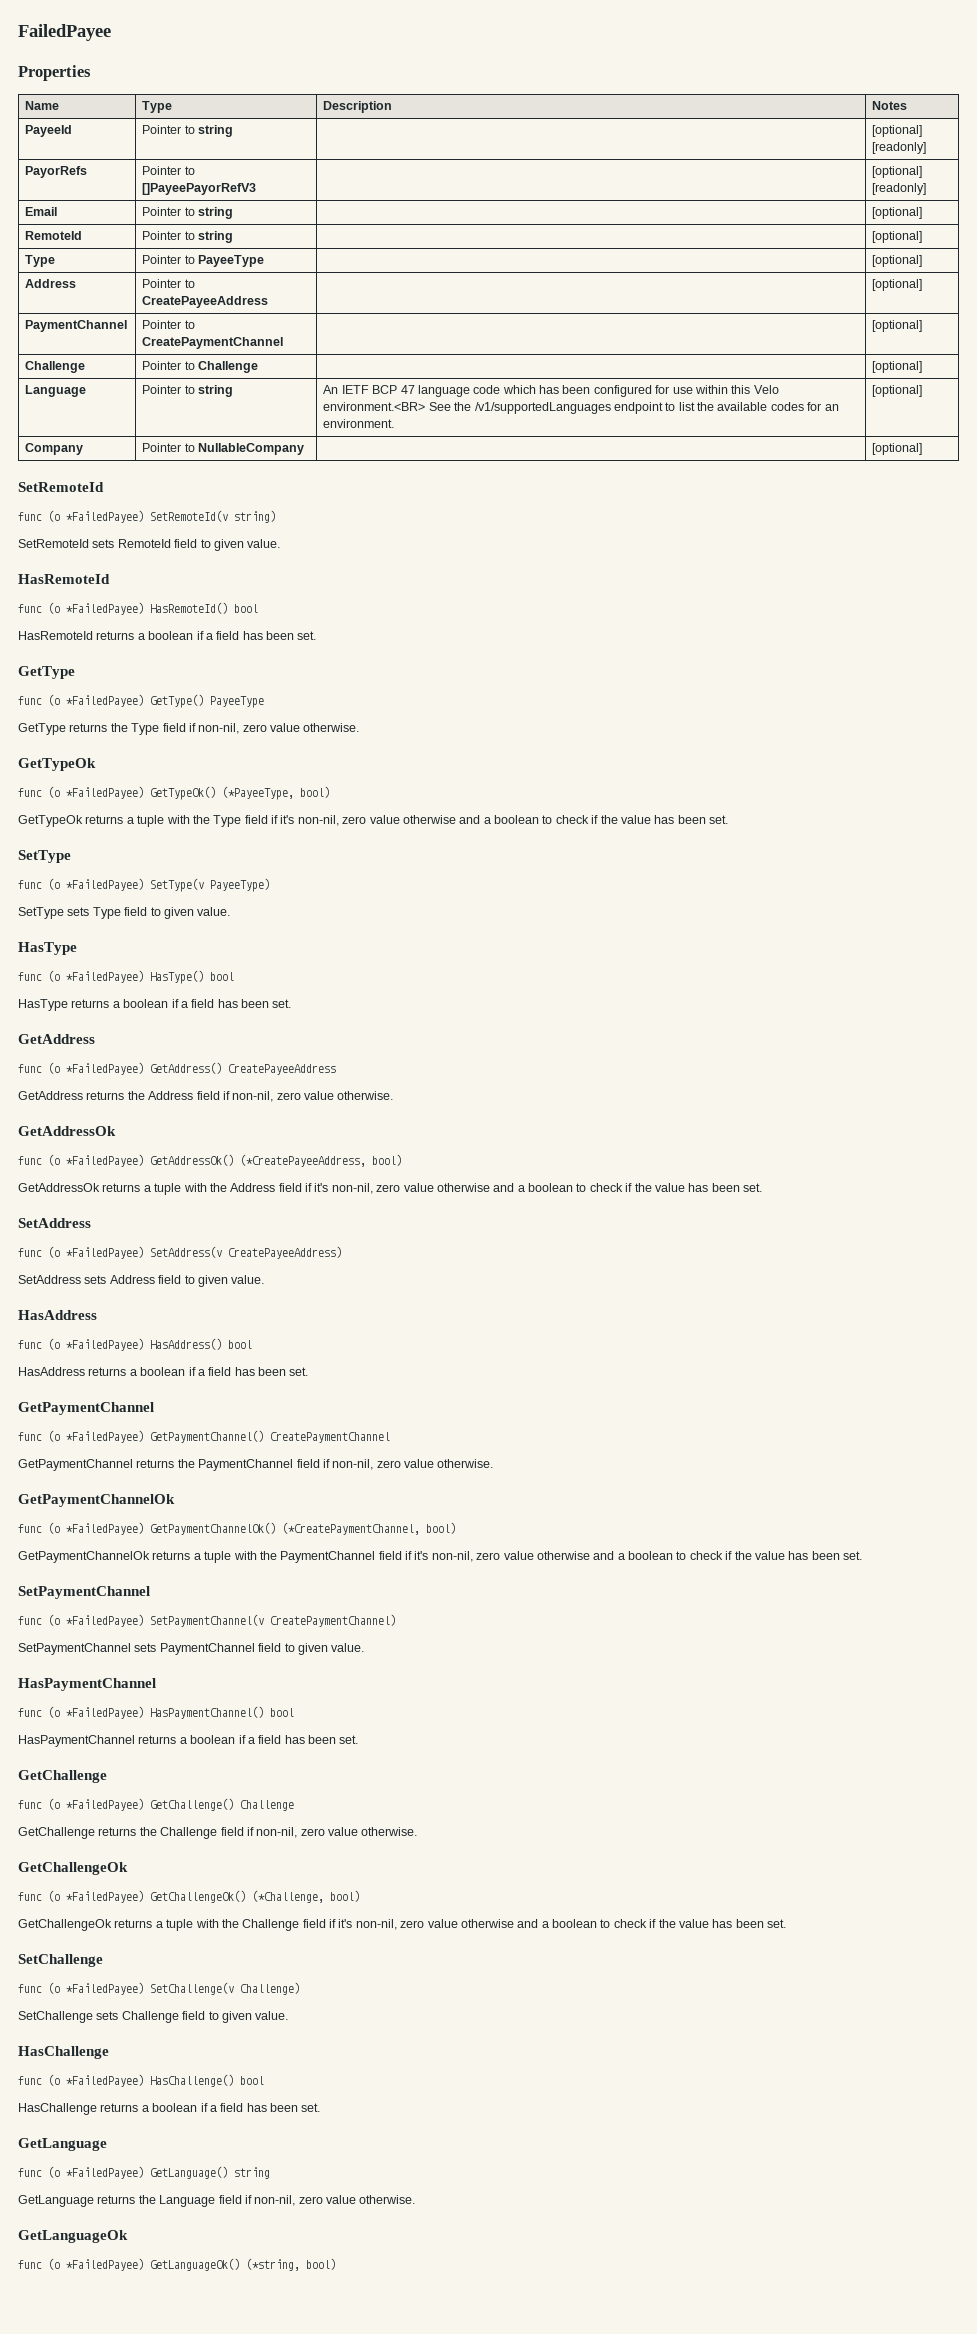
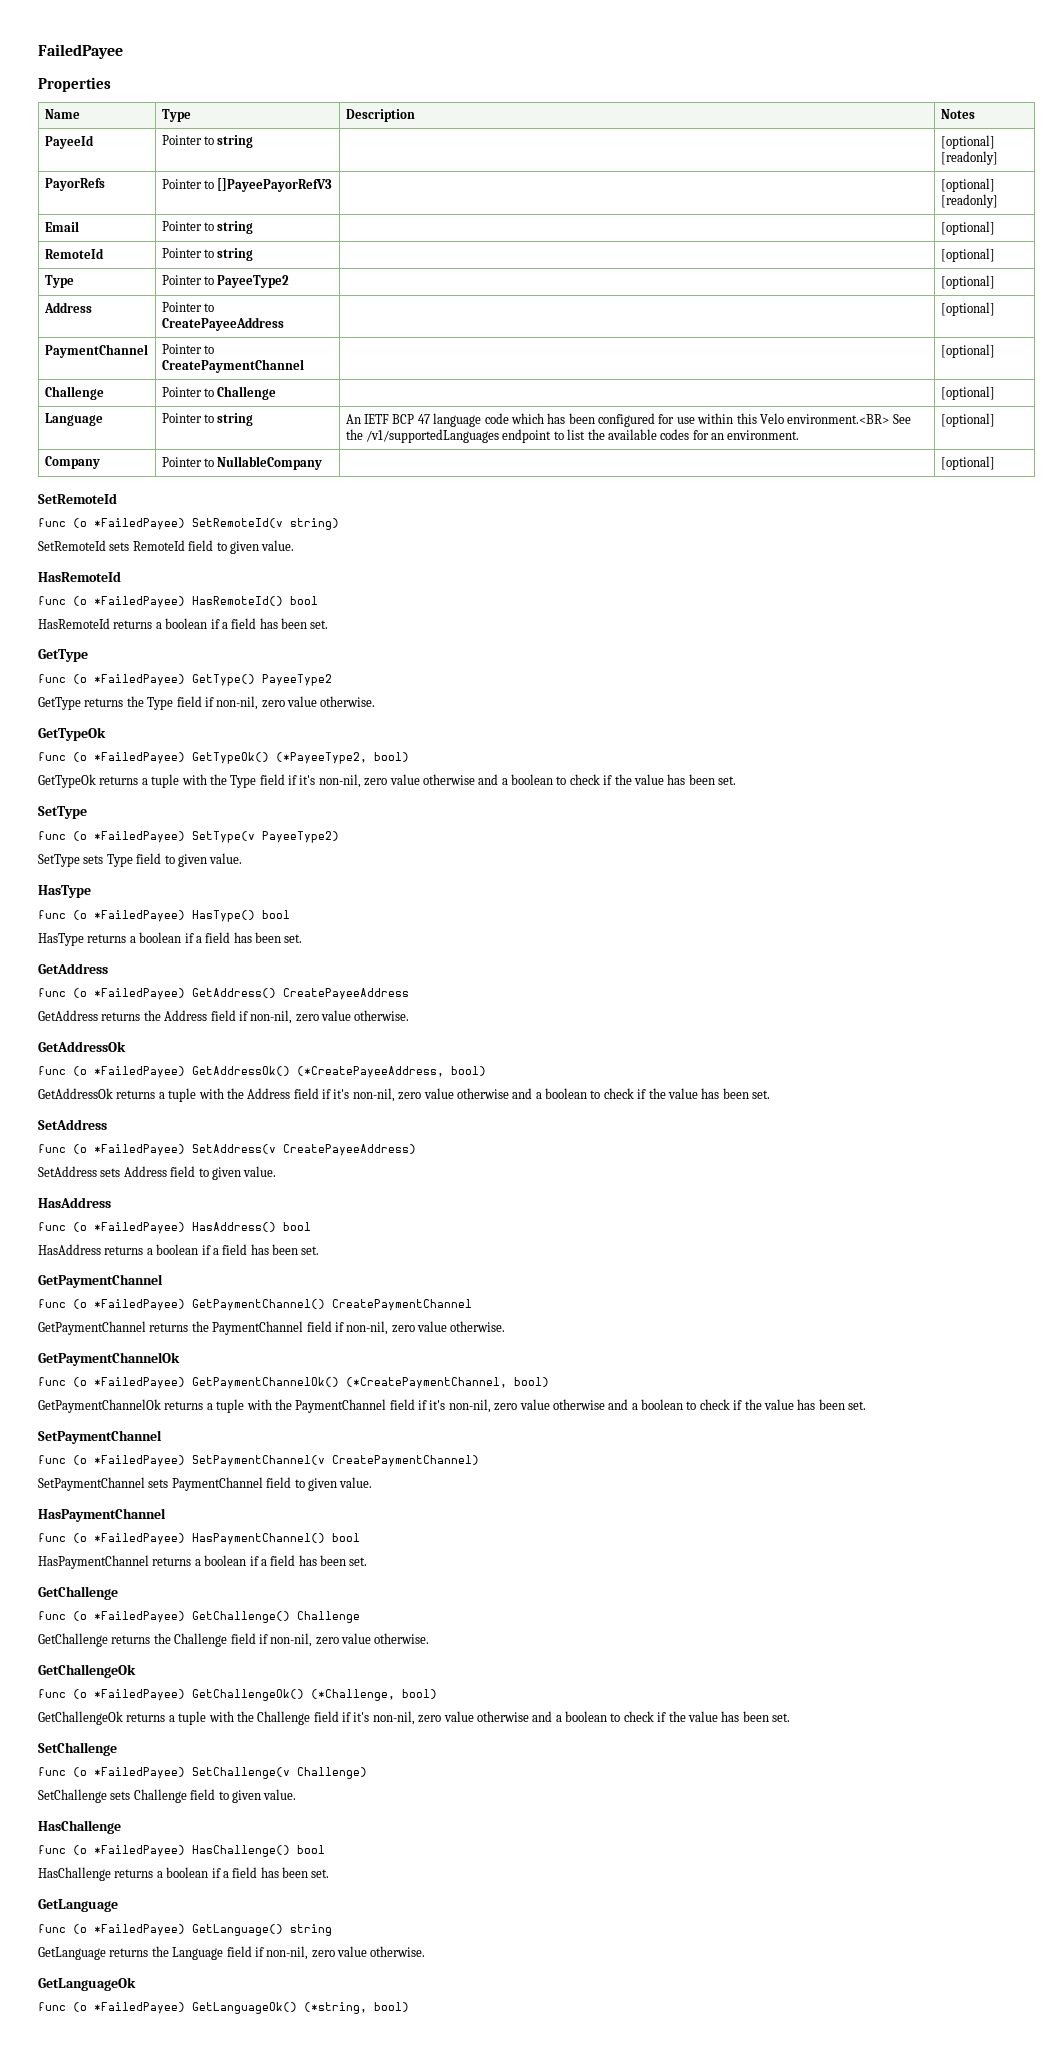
- Type | Pointer to PayeeType | | [optional]
+ Type | Pointer to PayeeType2 | | [optional]
- func (o *FailedPayee) GetType() PayeeType
+ func (o *FailedPayee) GetType() PayeeType2
- func (o *FailedPayee) GetTypeOk() (*PayeeType, bool)
+ func (o *FailedPayee) GetTypeOk() (*PayeeType2, bool)
- func (o *FailedPayee) SetType(v PayeeType)
+ func (o *FailedPayee) SetType(v PayeeType2)

